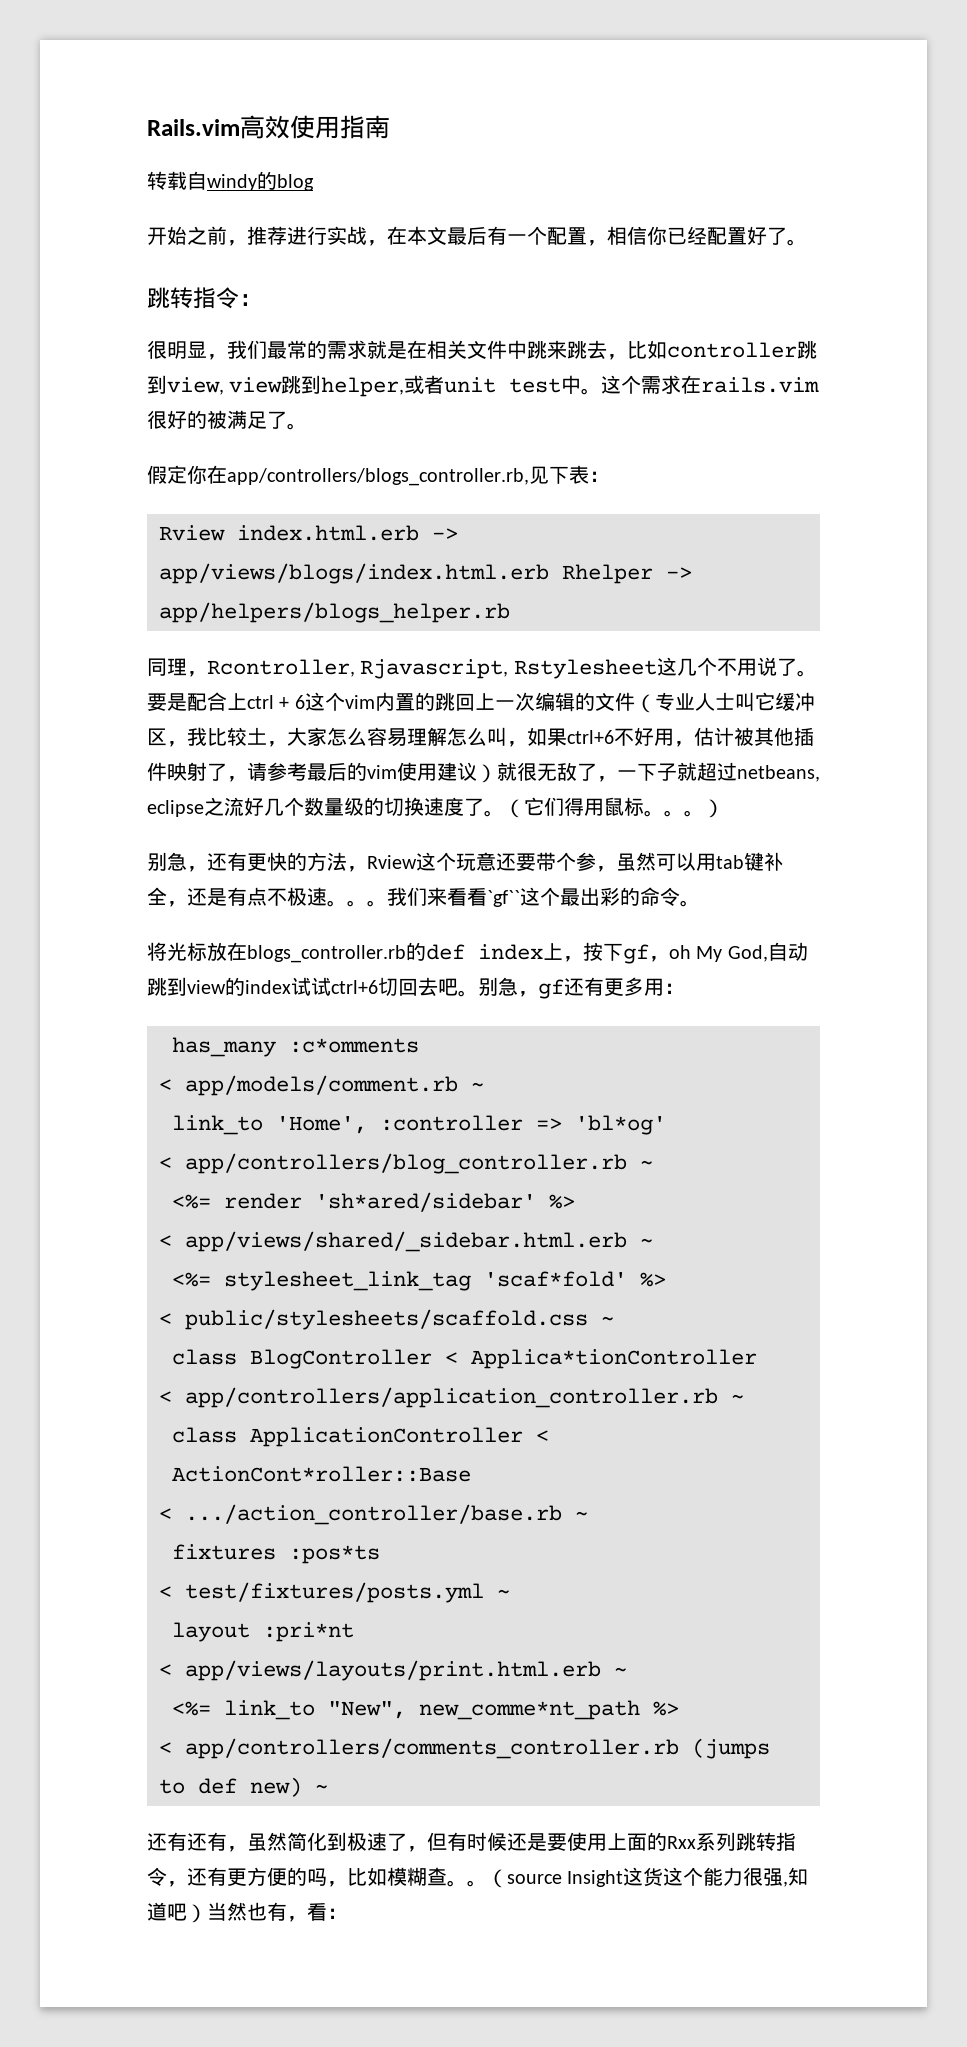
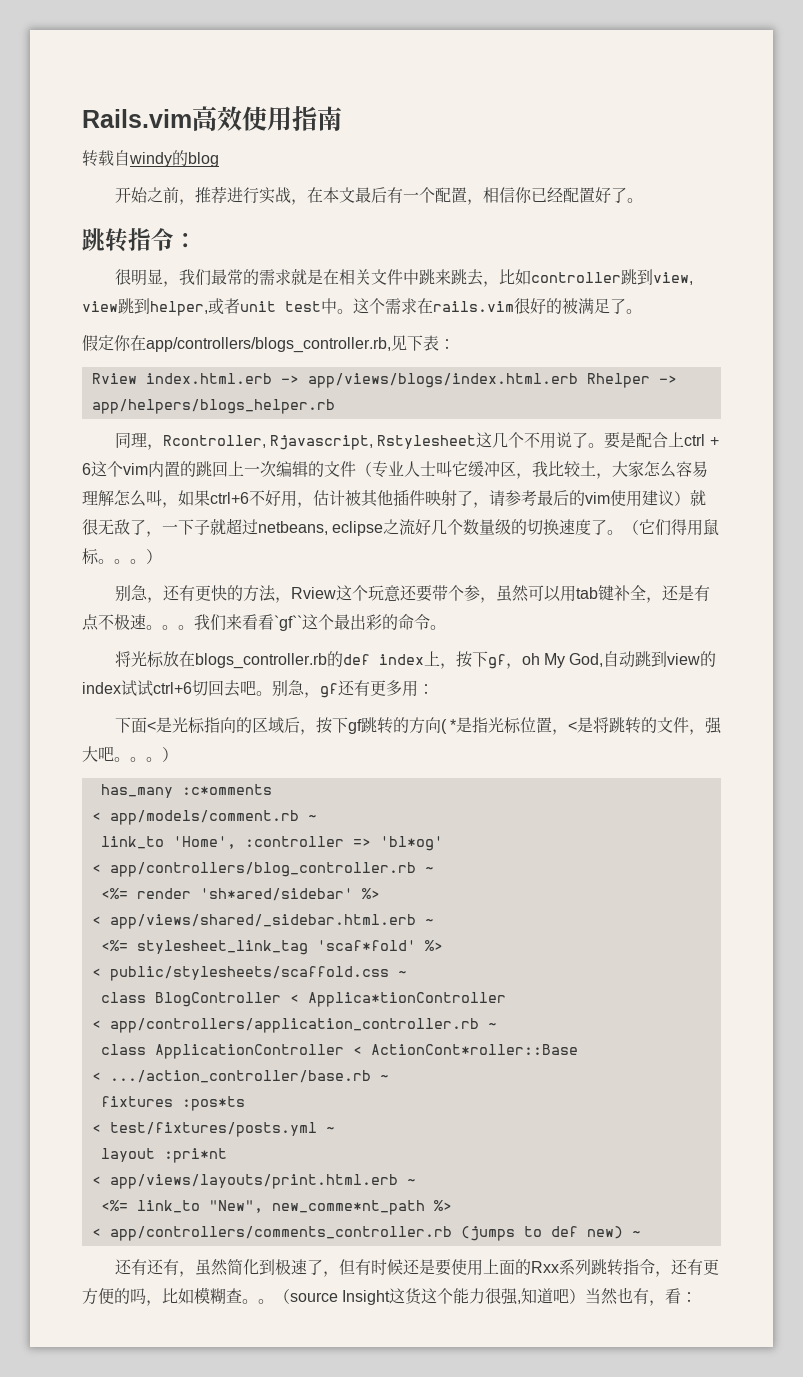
+ 下面<是光标指向的区域后，按下gf跳转的方向( *是指光标位置，<是将跳转的文件，强大吧。。。）

